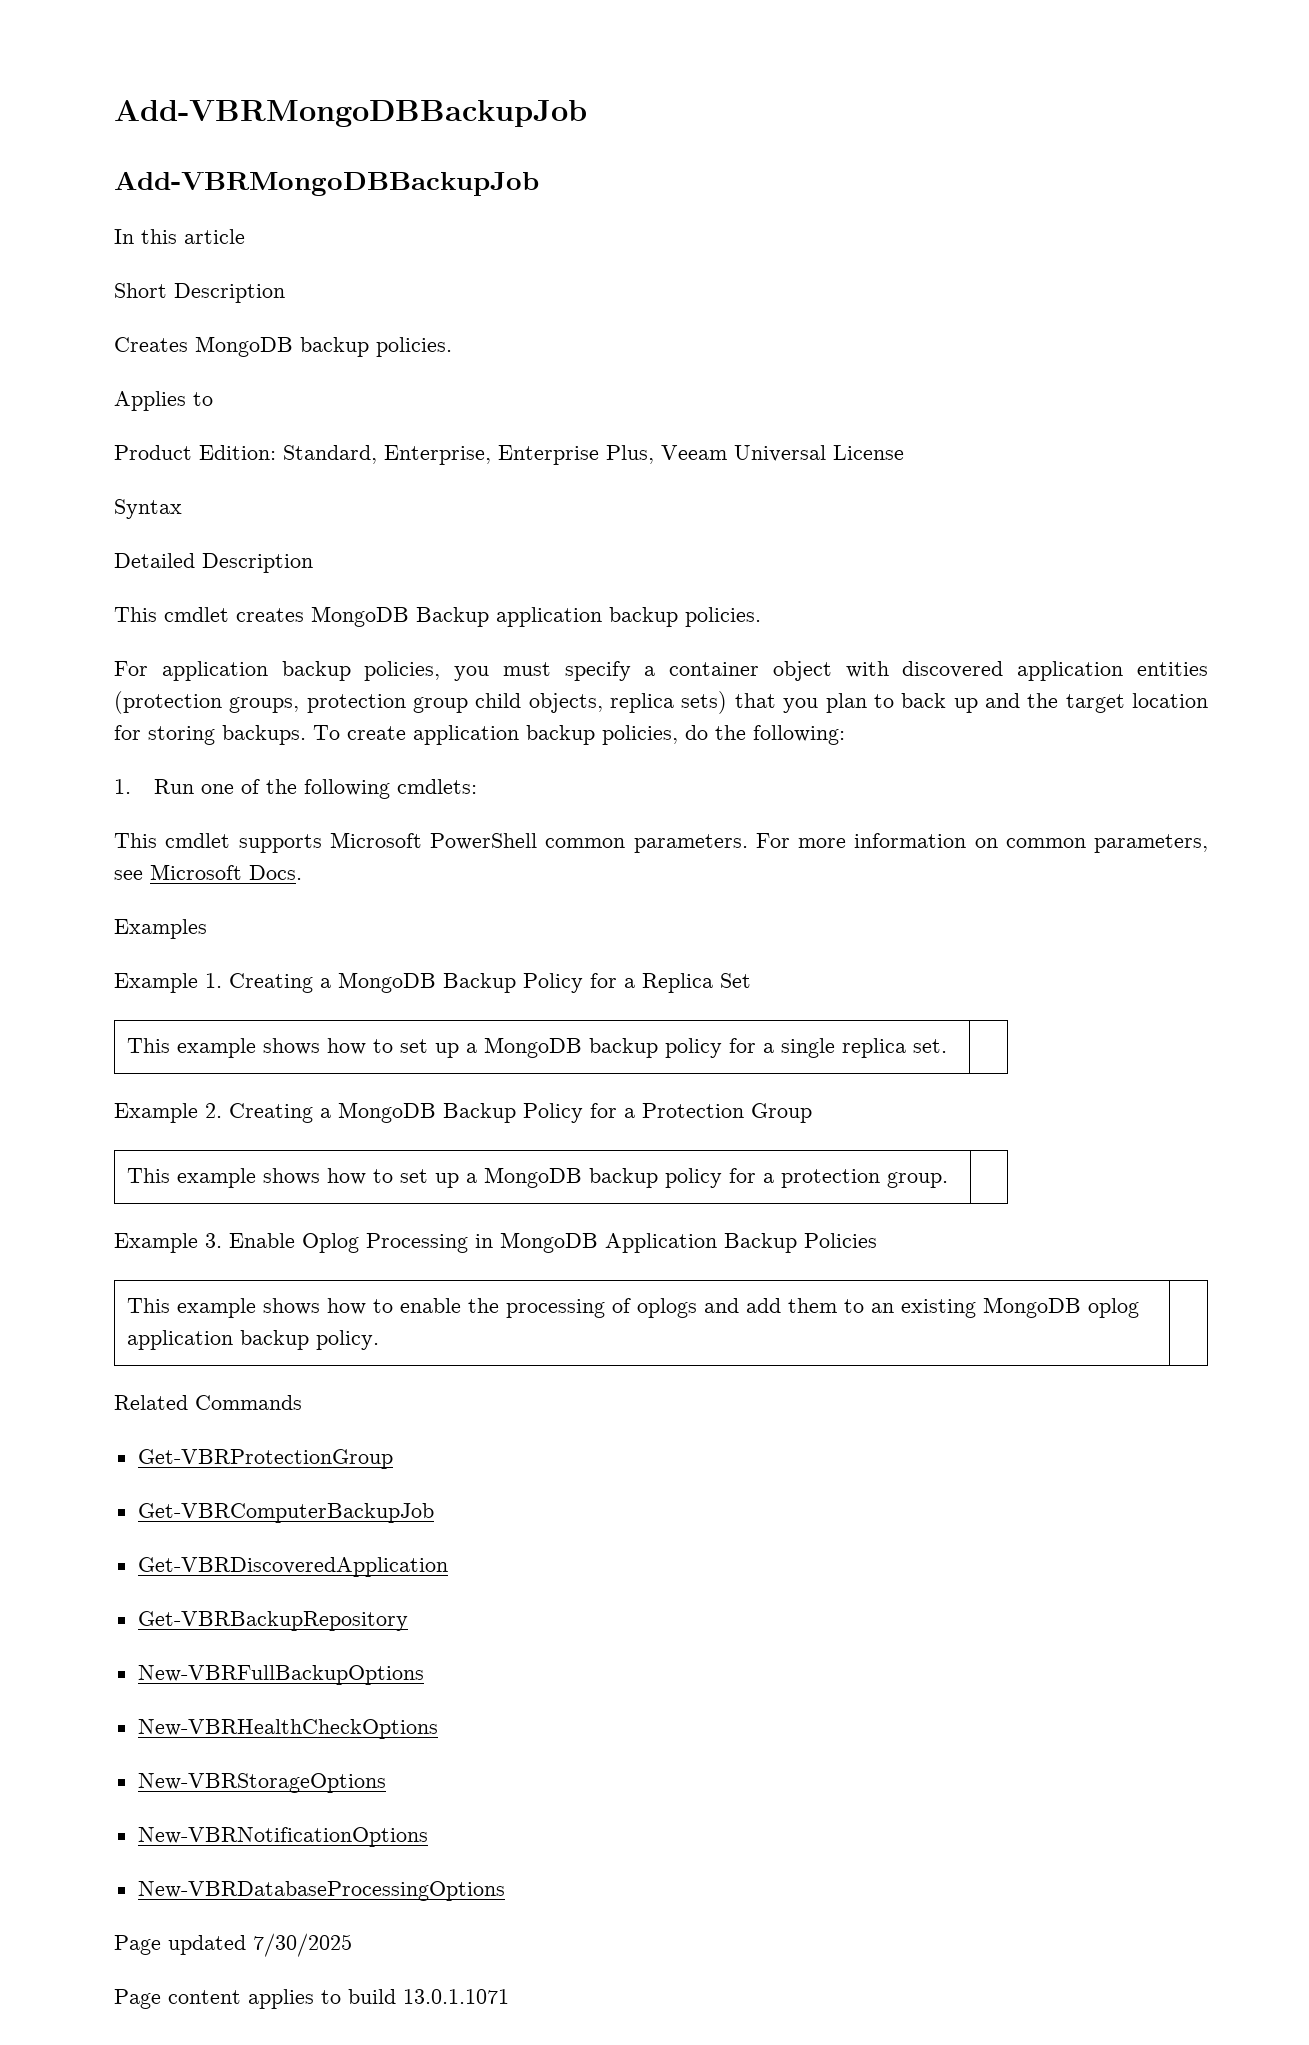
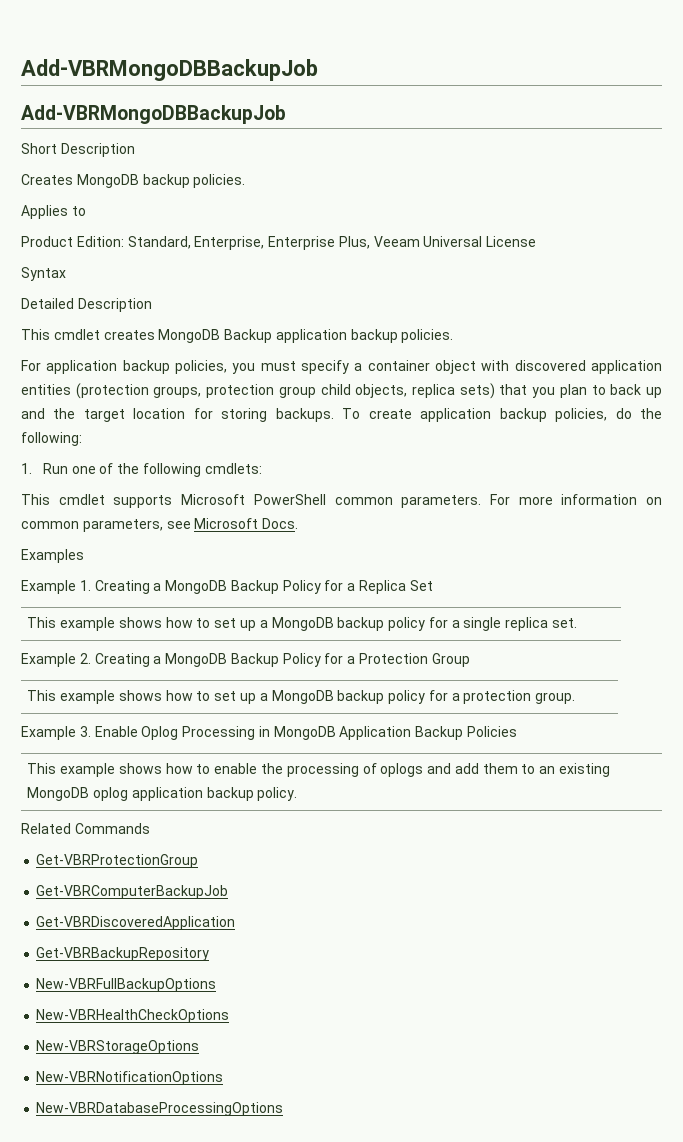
- In this article
- Page updated 7/30/2025
- Page content applies to build 13.0.1.1071

